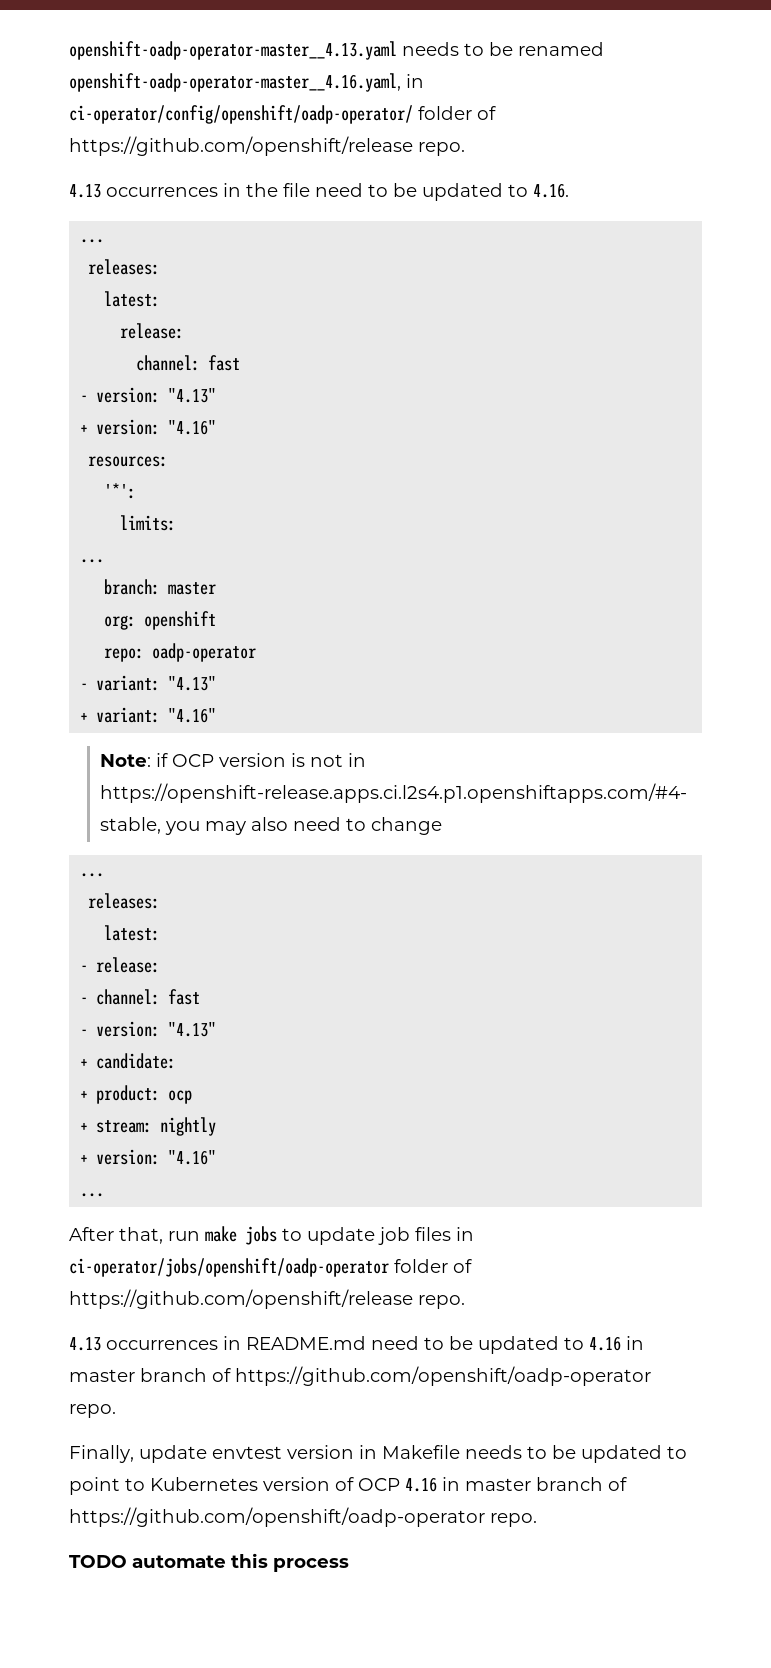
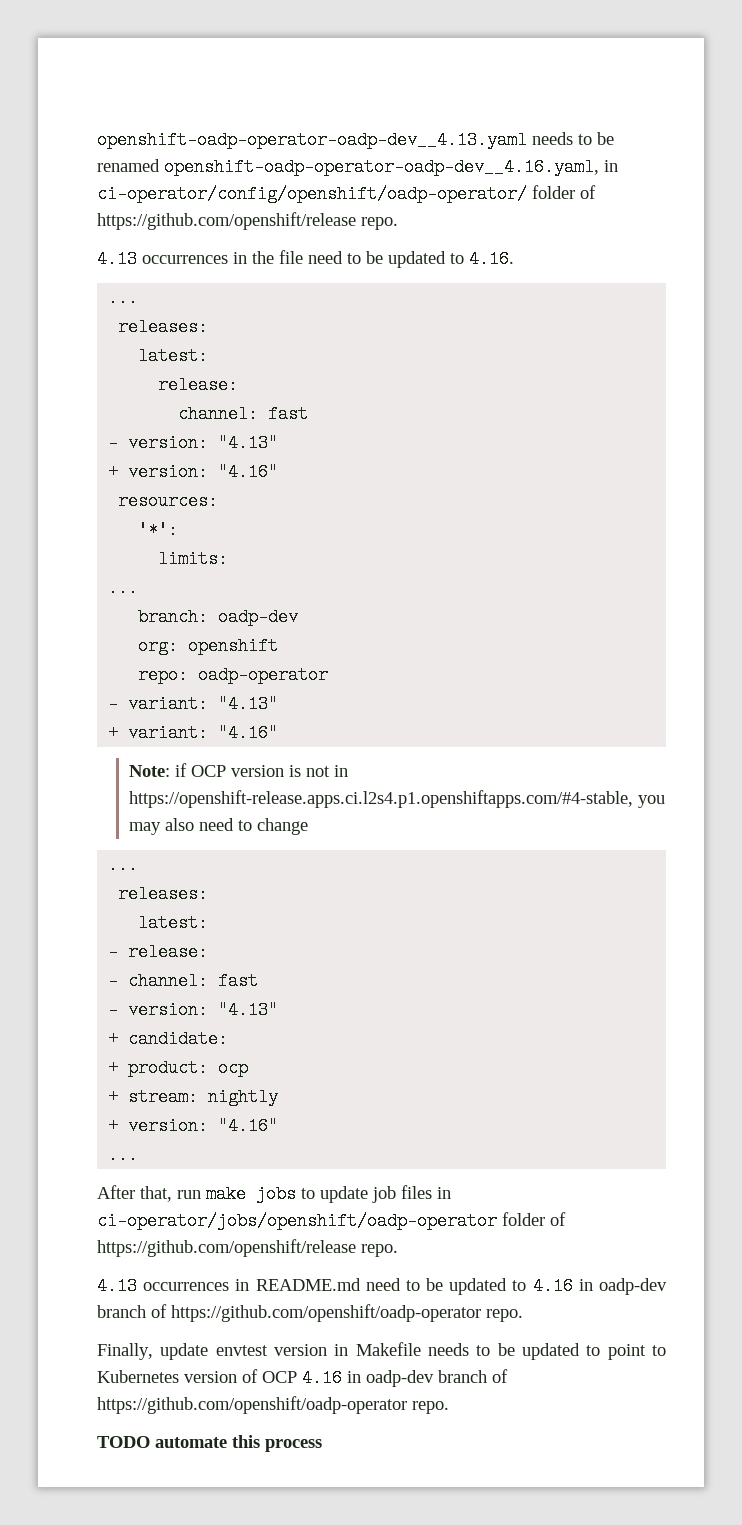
- openshift-oadp-operator-master__4.13.yaml needs to be renamed openshift-oadp-operator-master__4.16.yaml, in ci-operator/config/openshift/oadp-operator/ folder of https://github.com/openshift/release repo.
+ openshift-oadp-operator-oadp-dev__4.13.yaml needs to be renamed openshift-oadp-operator-oadp-dev__4.16.yaml, in ci-operator/config/openshift/oadp-operator/ folder of https://github.com/openshift/release repo.
- branch: master
+ branch: oadp-dev
- 4.13 occurrences in README.md need to be updated to 4.16 in master branch of https://github.com/openshift/oadp-operator repo.
+ 4.13 occurrences in README.md need to be updated to 4.16 in oadp-dev branch of https://github.com/openshift/oadp-operator repo.
- Finally, update envtest version in Makefile needs to be updated to point to Kubernetes version of OCP 4.16 in master branch of https://github.com/openshift/oadp-operator repo.
+ Finally, update envtest version in Makefile needs to be updated to point to Kubernetes version of OCP 4.16 in oadp-dev branch of https://github.com/openshift/oadp-operator repo.

